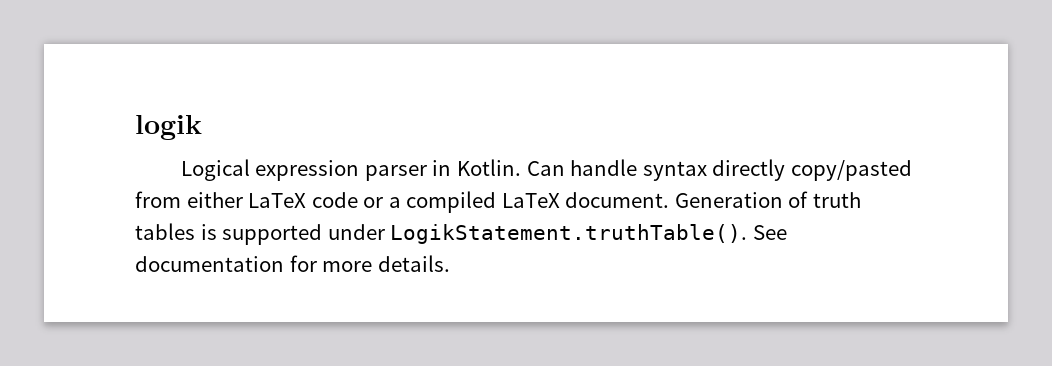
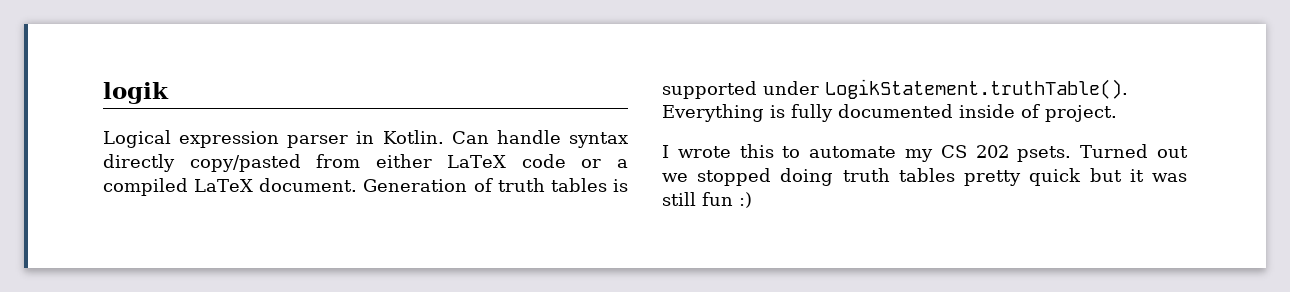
- Generation of truth tables is supported under LogikStatement.truthTable(). See documentation for more details.
+ Generation of truth tables is supported under LogikStatement.truthTable(). Everything is fully documented inside of project.
+ I wrote this to automate my CS 202 psets. Turned out we stopped doing truth tables pretty quick but it was still fun :)

